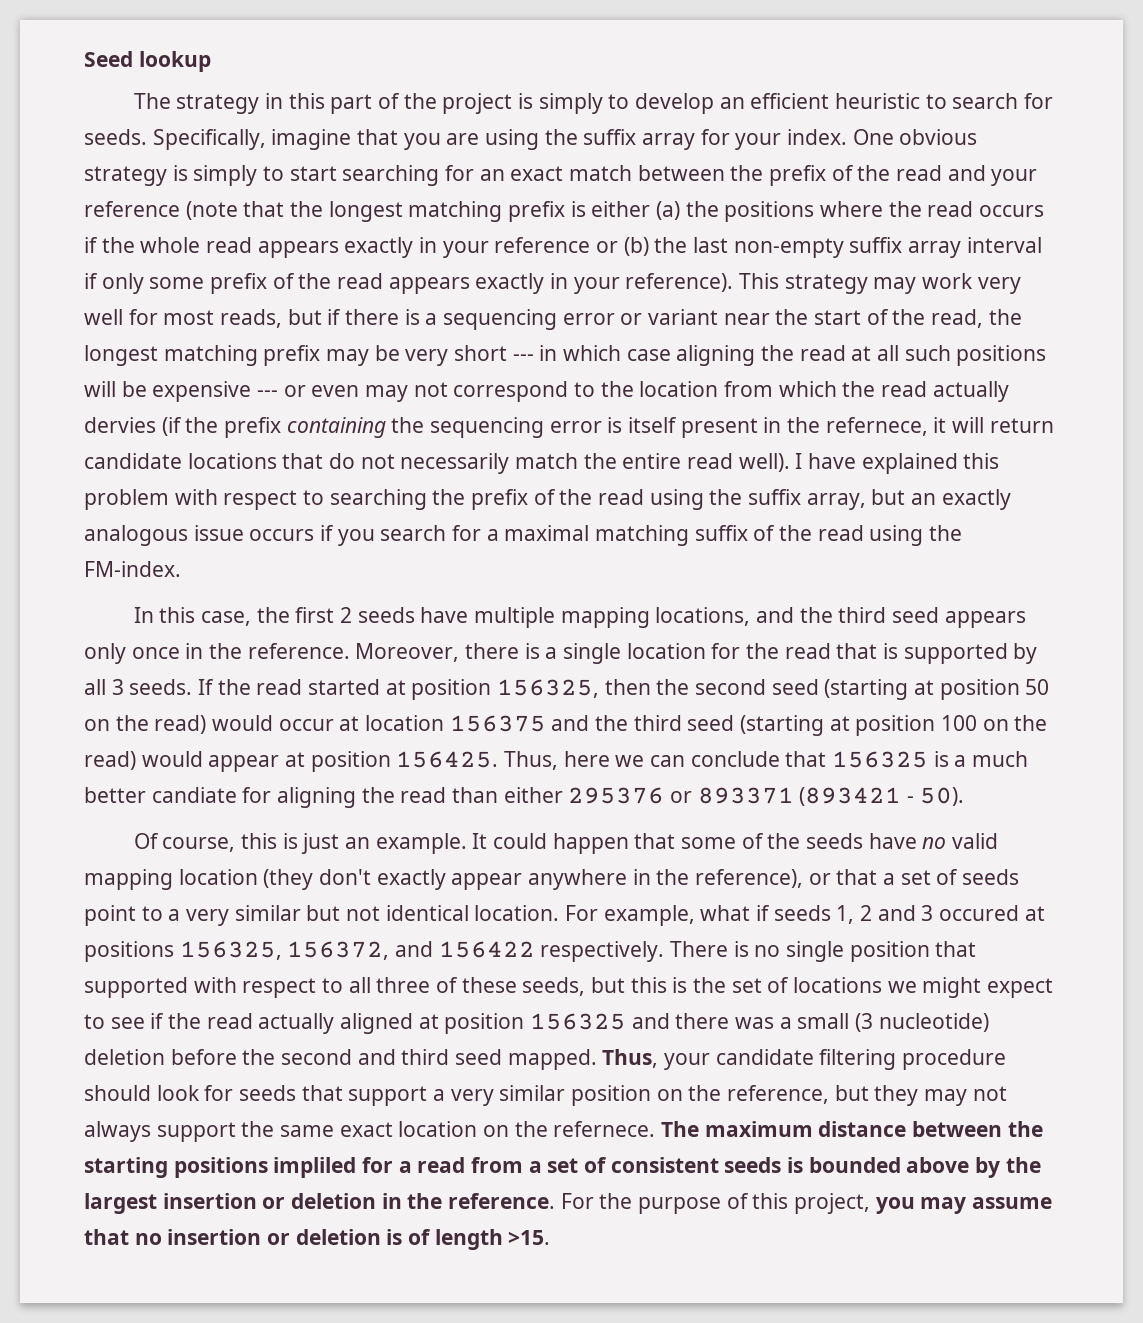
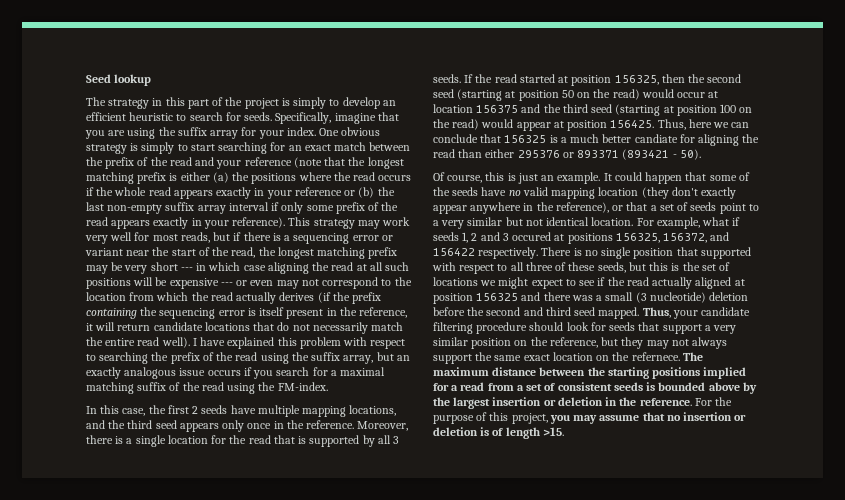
- This strategy may work very well for most reads, but if there is a sequencing error or variant near the start of the read, the longest matching prefix may be very short --- in which case aligning the read at all such positions will be expensive --- or even may not correspond to the location from which the read actually dervies (if the prefix containing the sequencing error is itself present in the refernece, it will return candidate locations that do not necessarily match the entire read well).
+ This strategy may work very well for most reads, but if there is a sequencing error or variant near the start of the read, the longest matching prefix may be very short --- in which case aligning the read at all such positions will be expensive --- or even may not correspond to the location from which the read actually derives (if the prefix containing the sequencing error is itself present in the reference, it will return candidate locations that do not necessarily match the entire read well).
- The maximum distance between the starting positions impliled for a read from a set of consistent seeds is bounded above by the largest insertion or deletion in the reference.
+ The maximum distance between the starting positions implied for a read from a set of consistent seeds is bounded above by the largest insertion or deletion in the reference.

